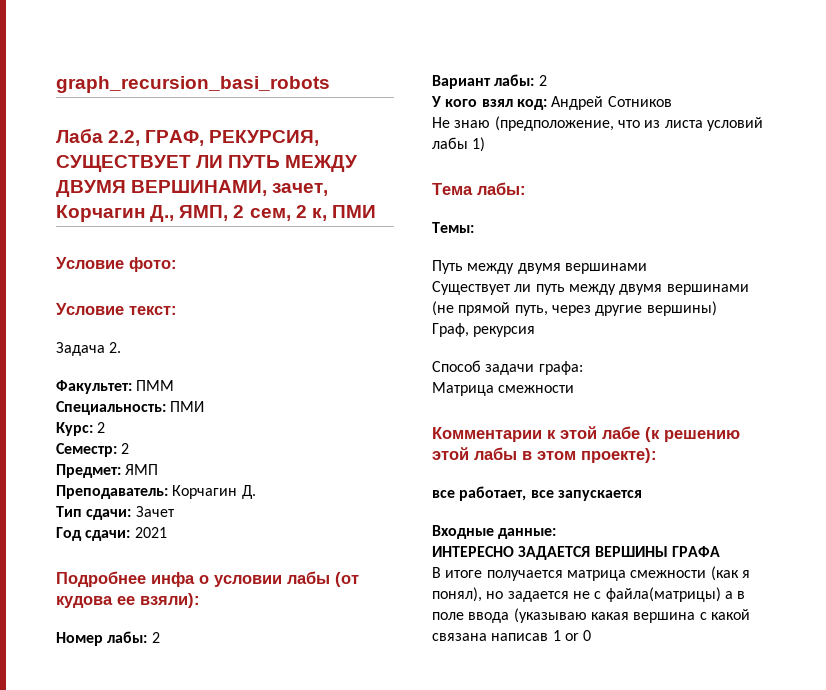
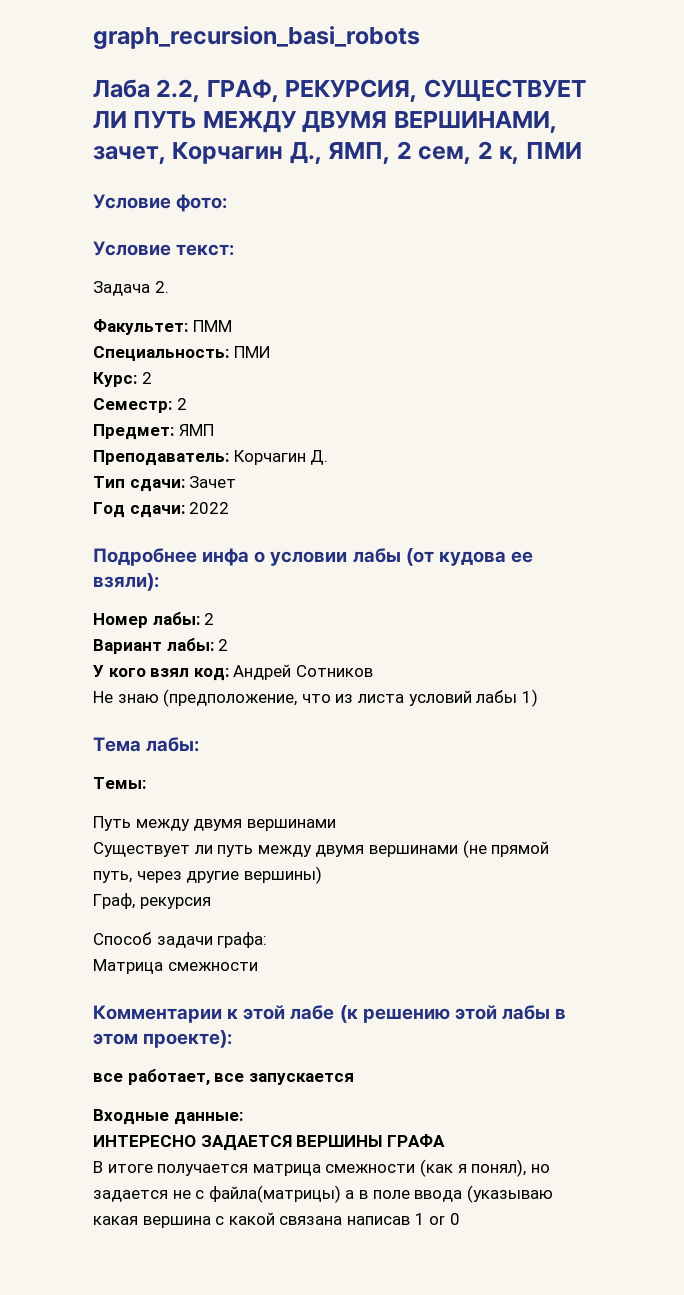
- Год сдачи: 2021
+ Год сдачи: 2022

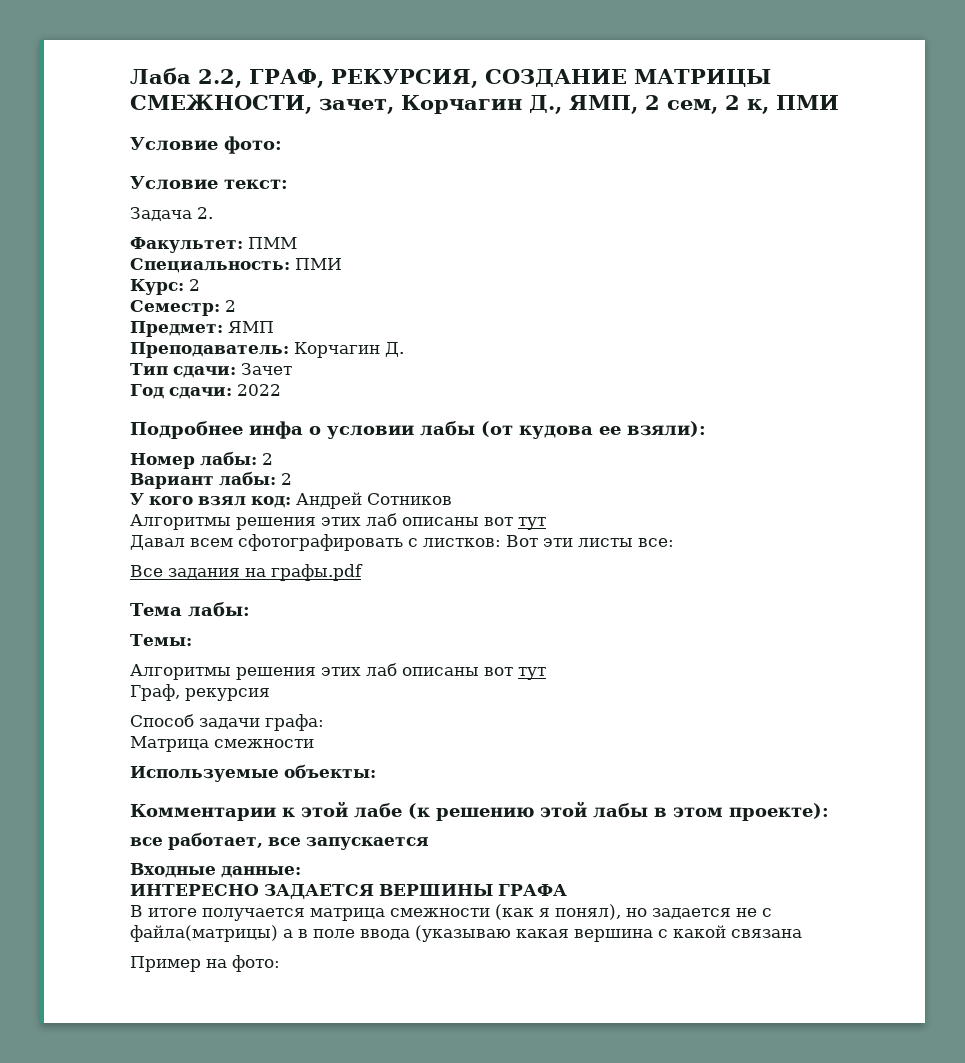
- graph_recursion_basi_robots
- Лаба 2.2, ГРАФ, РЕКУРСИЯ, СУЩЕСТВУЕТ ЛИ ПУТЬ МЕЖДУ ДВУМЯ ВЕРШИНАМИ, зачет, Корчагин Д., ЯМП, 2 сем, 2 к, ПМИ
+ Лаба 2.2, ГРАФ, РЕКУРСИЯ, СОЗДАНИЕ МАТРИЦЫ СМЕЖНОСТИ, зачет, Корчагин Д., ЯМП, 2 сем, 2 к, ПМИ
  У кого взял код: Андрей Сотников
- Не знаю (предположение, что из листа условий лабы 1)
+ Алгоритмы решения этих лаб описаны вот тут
+ Давал всем сфотографировать с листков: Вот эти листы все:
+ Все задания на графы.pdf
  Тема лабы:
  Темы:
- Путь между двумя вершинами
- Существует ли путь между двумя вершинами (не прямой путь, через другие вершины)
+ Алгоритмы решения этих лаб описаны вот тут
+ Используемые объекты:
- В итоге получается матрица смежности (как я понял), но задается не с файла(матрицы) а в поле ввода (указываю какая вершина с какой связана написав 1 or 0
+ В итоге получается матрица смежности (как я понял), но задается не с файла(матрицы) а в поле ввода (указываю какая вершина с какой связана
+ Пример на фото:

